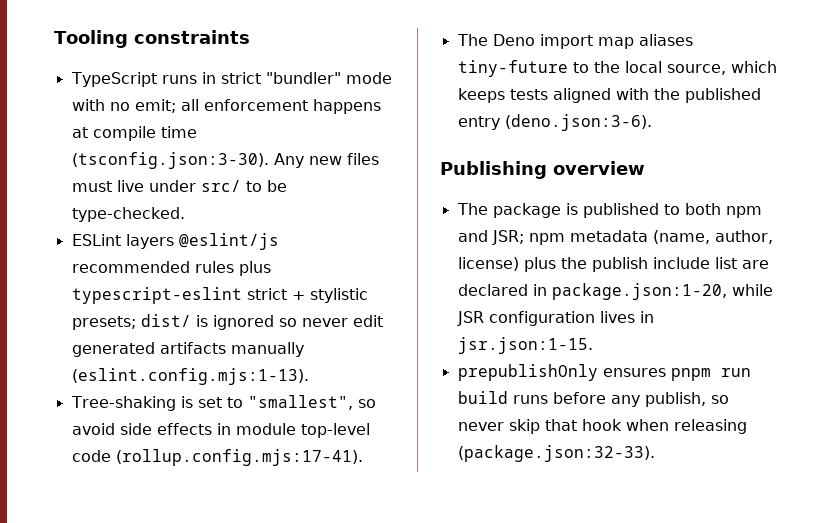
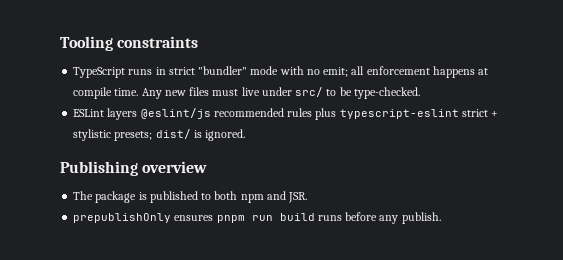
- TypeScript runs in strict "bundler" mode with no emit; all enforcement happens at compile time (tsconfig.json:3-30). Any new files must live under src/ to be type-checked.
+ TypeScript runs in strict "bundler" mode with no emit; all enforcement happens at compile time. Any new files must live under src/ to be type-checked.
- ESLint layers @eslint/js recommended rules plus typescript-eslint strict + stylistic presets; dist/ is ignored so never edit generated artifacts manually (eslint.config.mjs:1-13).
- Tree-shaking is set to "smallest", so avoid side effects in module top-level code (rollup.config.mjs:17-41).
- The Deno import map aliases tiny-future to the local source, which keeps tests aligned with the published entry (deno.json:3-6).
+ ESLint layers @eslint/js recommended rules plus typescript-eslint strict + stylistic presets; dist/ is ignored.
- The package is published to both npm and JSR; npm metadata (name, author, license) plus the publish include list are declared in package.json:1-20, while JSR configuration lives in jsr.json:1-15.
+ The package is published to both npm and JSR.
- prepublishOnly ensures pnpm run build runs before any publish, so never skip that hook when releasing (package.json:32-33).
+ prepublishOnly ensures pnpm run build runs before any publish.

